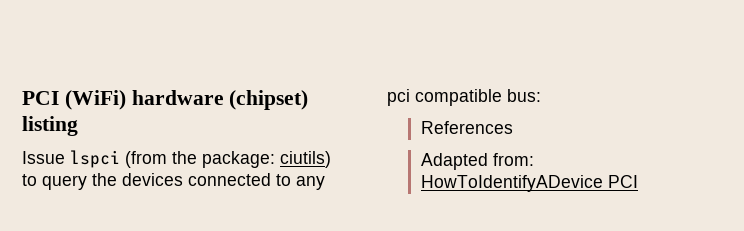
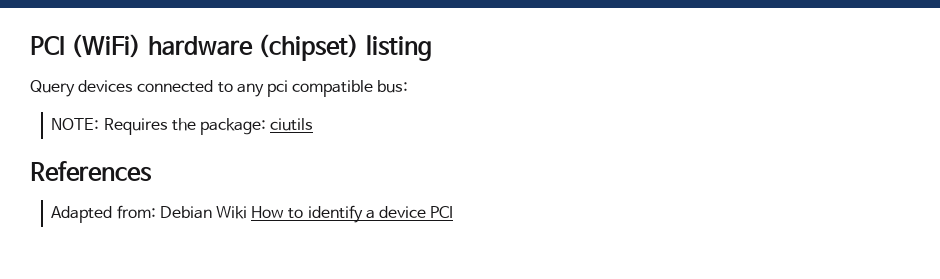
- Issue lspci (from the package: ciutils) to query the devices connected to any pci compatible bus:
+ Query devices connected to any pci compatible bus:
+ NOTE: Requires the package: ciutils
  References
- Adapted from: HowToIdentifyADevice PCI
+ Adapted from: Debian Wiki How to identify a device PCI

